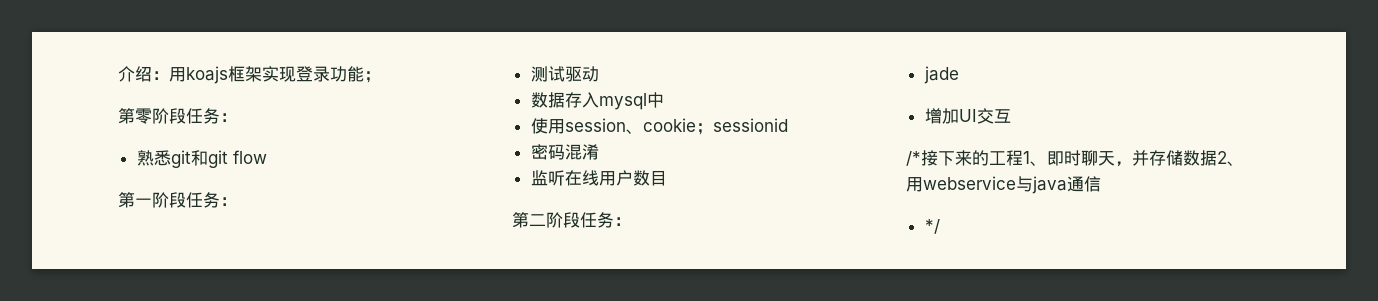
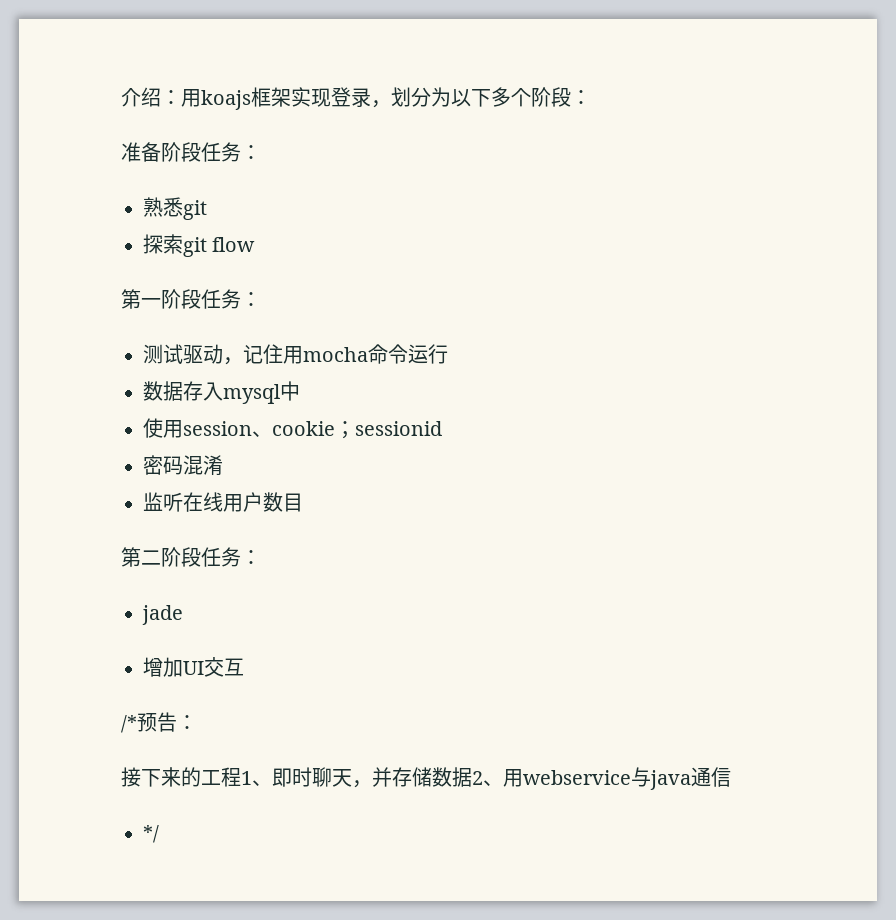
- 介绍：用koajs框架实现登录功能；
- 第零阶段任务：
+ 介绍：用koajs框架实现登录，划分为以下多个阶段：
+ 准备阶段任务：
- 熟悉git和git flow
+ 熟悉git
+ 探索git flow
- 测试驱动
+ 测试驱动，记住用mocha命令运行
- /*接下来的工程1、即时聊天，并存储数据2、用webservice与java通信
+ /*预告：
+ 接下来的工程1、即时聊天，并存储数据2、用webservice与java通信

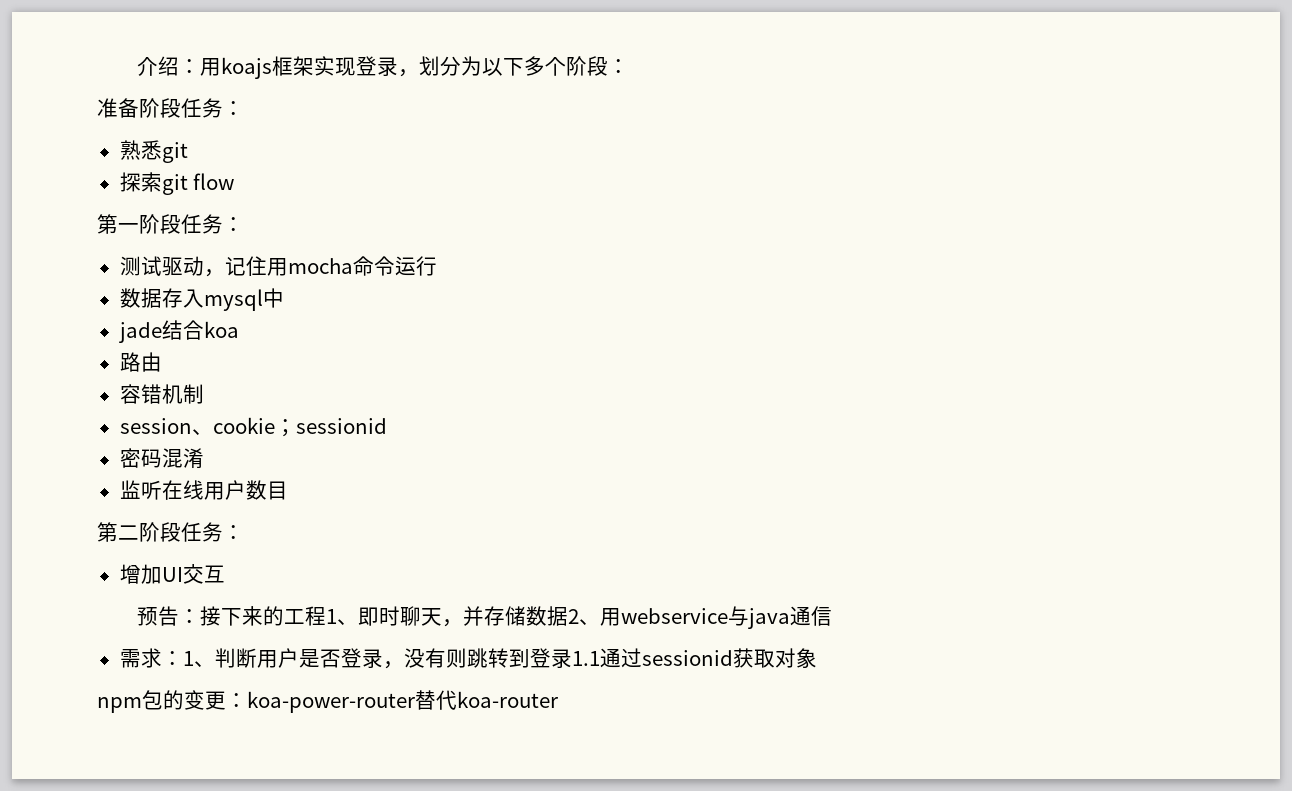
- 使用session、cookie；sessionid
+ jade结合koa
+ 路由
+ 容错机制
+ session、cookie；sessionid
- jade
- /*预告：
- 接下来的工程1、即时聊天，并存储数据2、用webservice与java通信
+ 预告：接下来的工程1、即时聊天，并存储数据2、用webservice与java通信
- */
+ 需求：1、判断用户是否登录，没有则跳转到登录1.1通过sessionid获取对象
+ npm包的变更：koa-power-router替代koa-router

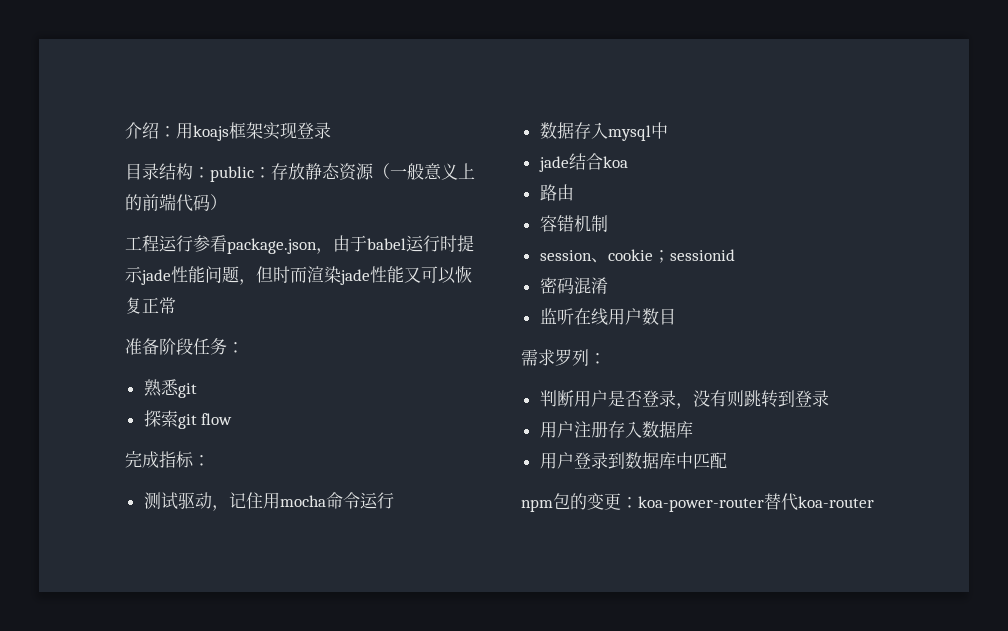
- 介绍：用koajs框架实现登录，划分为以下多个阶段：
+ 介绍：用koajs框架实现登录
+ 目录结构：public：存放静态资源（一般意义上的前端代码）
+ 工程运行参看package.json，由于babel运行时提示jade性能问题，但时而渲染jade性能又可以恢复正常
- 第一阶段任务：
+ 完成指标：
- 第二阶段任务：
- 增加UI交互
- 预告：接下来的工程1、即时聊天，并存储数据2、用webservice与java通信
- 需求：1、判断用户是否登录，没有则跳转到登录1.1通过sessionid获取对象
+ 需求罗列：
+ 判断用户是否登录，没有则跳转到登录
+ 用户注册存入数据库
+ 用户登录到数据库中匹配

